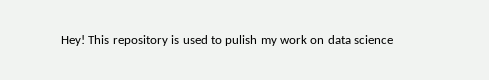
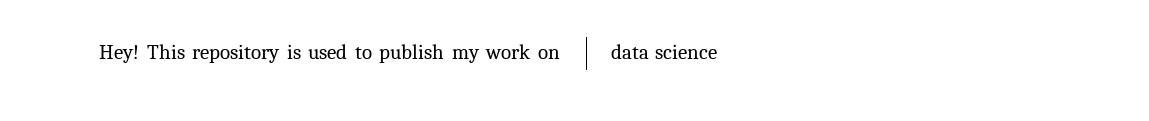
- This repository is used to pulish my work on data science
+ This repository is used to publish my work on data science

